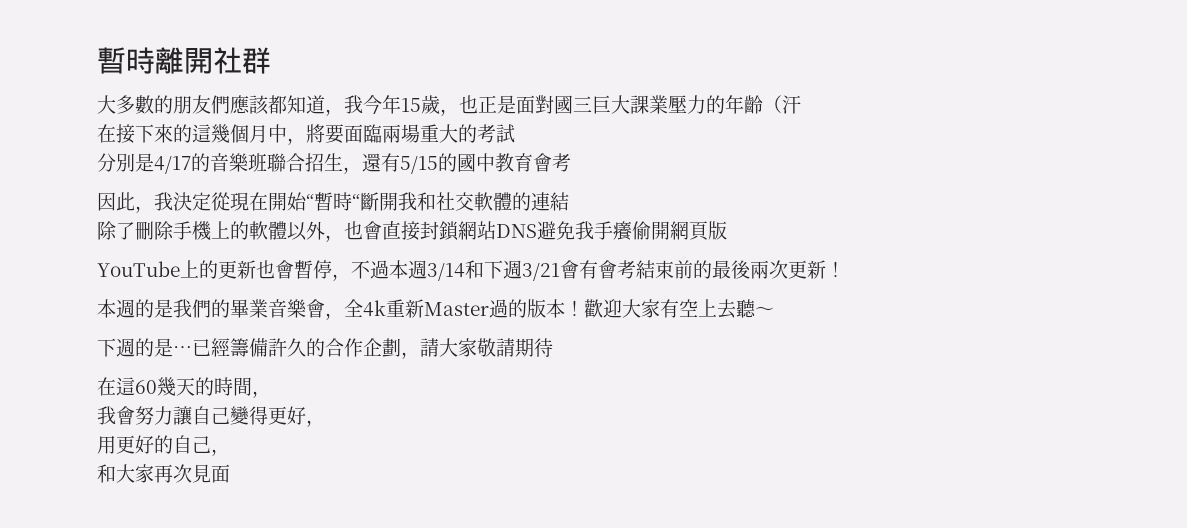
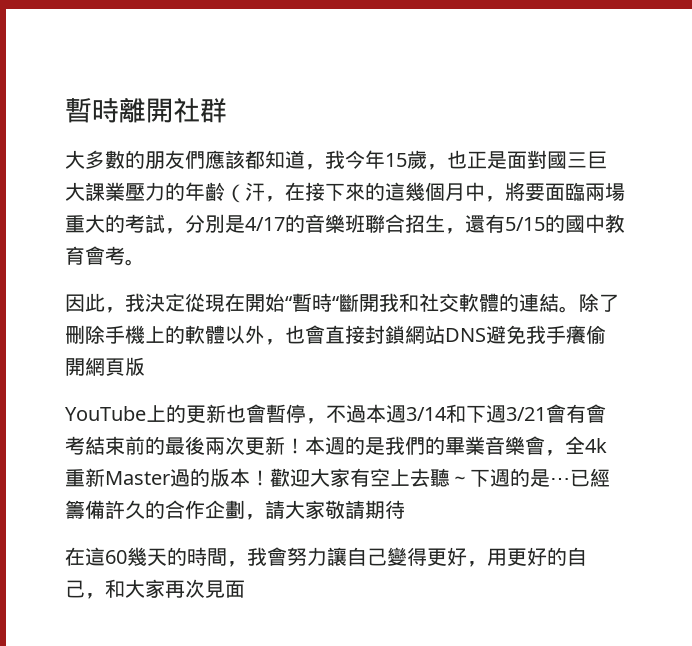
- 大多數的朋友們應該都知道，我今年15歲，也正是面對國三巨大課業壓力的年齡（汗
- 在接下來的這幾個月中，將要面臨兩場重大的考試
- 分別是4/17的音樂班聯合招生，還有5/15的國中教育會考
+ 大多數的朋友們應該都知道，我今年15歲，也正是面對國三巨大課業壓力的年齡（汗，在接下來的這幾個月中，將要面臨兩場重大的考試，分別是4/17的音樂班聯合招生，還有5/15的國中教育會考。
- 因此，我決定從現在開始“暫時“斷開我和社交軟體的連結
- 除了刪除手機上的軟體以外，也會直接封鎖網站DNS避免我手癢偷開網頁版
+ 因此，我決定從現在開始“暫時“斷開我和社交軟體的連結。除了刪除手機上的軟體以外，也會直接封鎖網站DNS避免我手癢偷開網頁版
- YouTube上的更新也會暫停，不過本週3/14和下週3/21會有會考結束前的最後兩次更新！
- 本週的是我們的畢業音樂會，全4k重新Master過的版本！
+ YouTube上的更新也會暫停，不過本週3/14和下週3/21會有會考結束前的最後兩次更新！本週的是我們的畢業音樂會，全4k重新Master過的版本！
- 歡迎大家有空上去聽～
- 下週的是⋯已經籌備許久的合作企劃，請大家敬請期待
+ 歡迎大家有空上去聽～下週的是⋯已經籌備許久的合作企劃，請大家敬請期待
- 在這60幾天的時間，
- 我會努力讓自己變得更好，
- 用更好的自己，
- 和大家再次見面
+ 在這60幾天的時間，我會努力讓自己變得更好，用更好的自己，和大家再次見面

